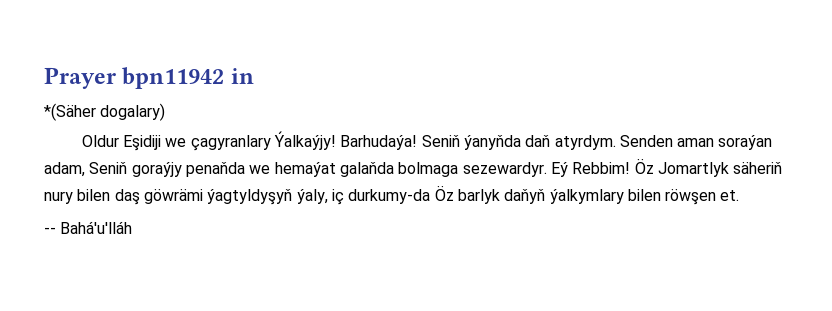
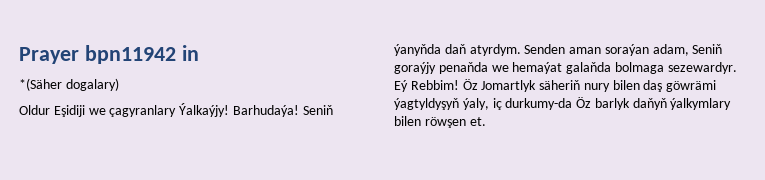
- -- Bahá'u'lláh

